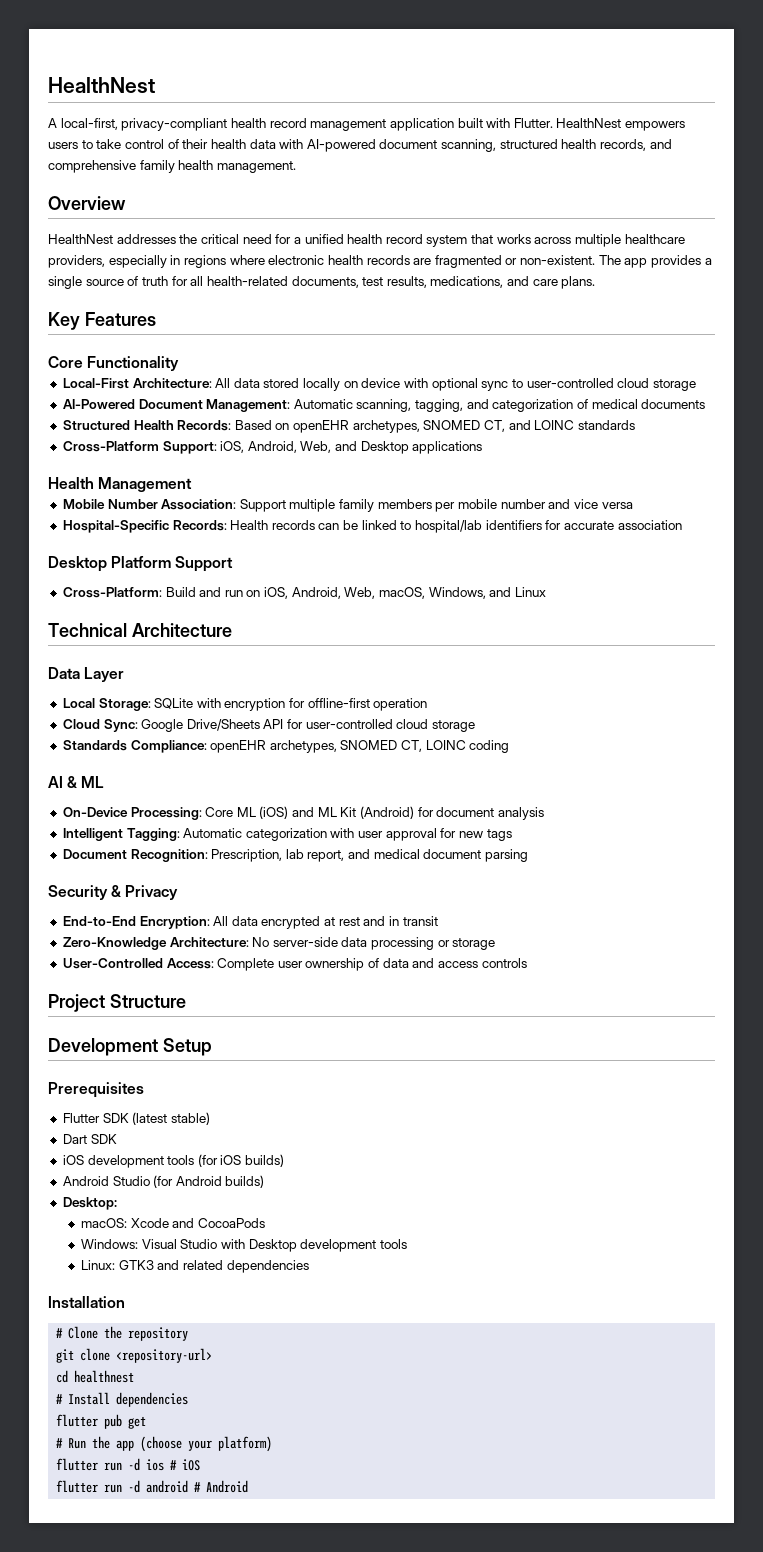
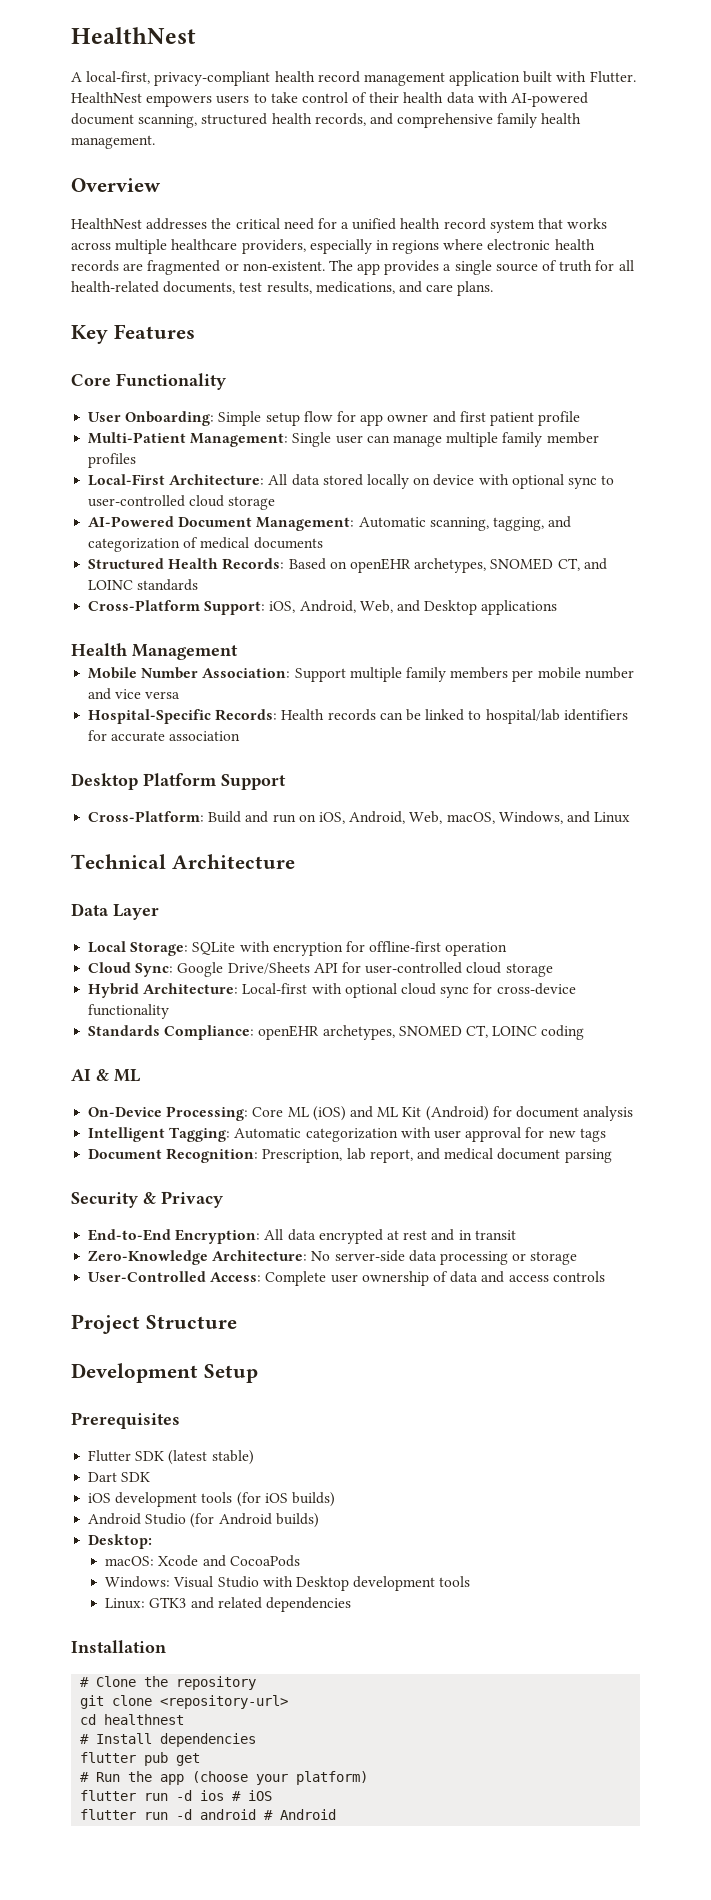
+ User Onboarding: Simple setup flow for app owner and first patient profile
+ Multi-Patient Management: Single user can manage multiple family member profiles
+ Hybrid Architecture: Local-first with optional cloud sync for cross-device functionality

